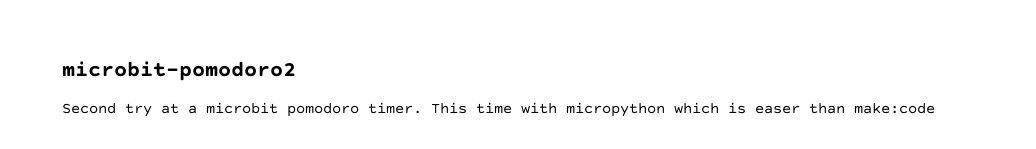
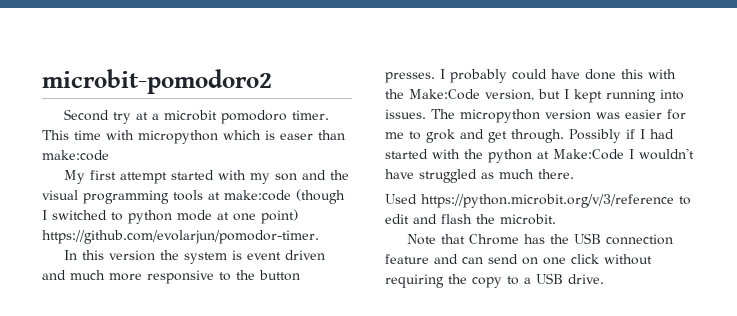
+ My first attempt started with my son and the visual programming tools at make:code (though I switched to python mode at one point) https://github.com/evolarjun/pomodor-timer.
+ In this version the system is event driven and much more responsive to the button presses. I probably could have done this with the Make:Code version, but I kept running into issues. The micropython version was easier for me to grok and get through. Possibly if I had started with the python at Make:Code I wouldn't have struggled as much there.
+ Used https://python.microbit.org/v/3/reference to edit and flash the microbit.
+ Note that Chrome has the USB connection feature and can send on one click without requiring the copy to a USB drive.

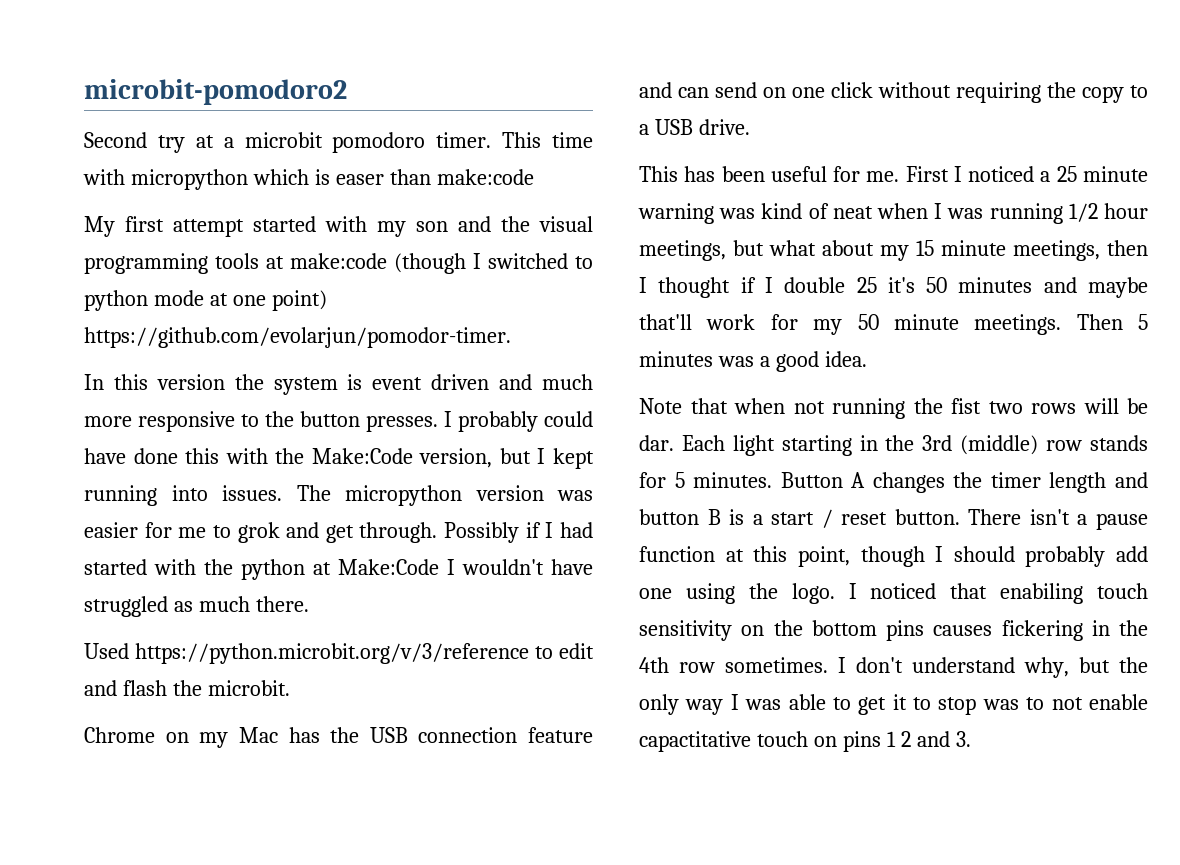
- Note that Chrome has the USB connection feature and can send on one click without requiring the copy to a USB drive.
+ Chrome on my Mac has the USB connection feature and can send on one click without requiring the copy to a USB drive.
+ This has been useful for me. First I noticed a 25 minute warning was kind of neat when I was running 1/2 hour meetings, but what about my 15 minute meetings, then I thought if I double 25 it's 50 minutes and maybe that'll work for my 50 minute meetings. Then 5 minutes was a good idea.
+ Note that when not running the fist two rows will be dar. Each light starting in the 3rd (middle) row stands for 5 minutes. Button A changes the timer length and button B is a start / reset button. There isn't a pause function at this point, though I should probably add one using the logo. I noticed that enabiling touch sensitivity on the bottom pins causes fickering in the 4th row sometimes. I don't understand why, but the only way I was able to get it to stop was to not enable capactitative touch on pins 1 2 and 3.

